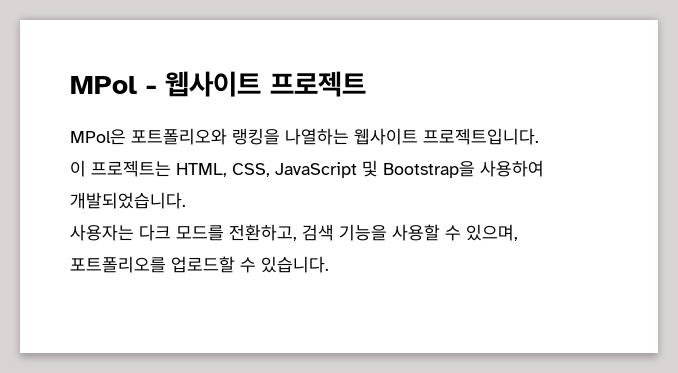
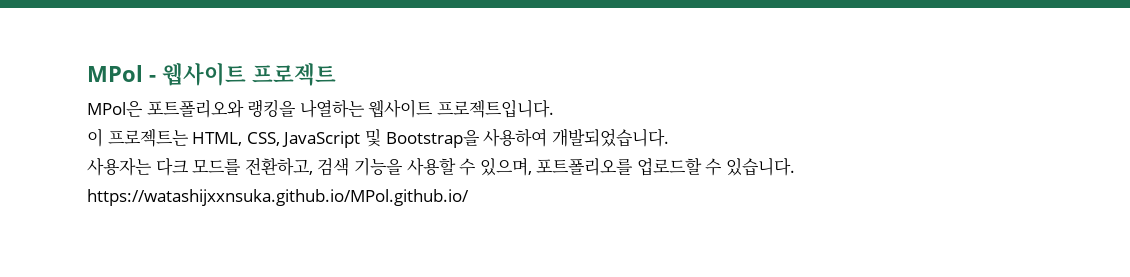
- 사용자는 다크 모드를 전환하고, 검색 기능을 사용할 수 있으며, 포트폴리오를 업로드할 수 있습니다.
+ 사용자는 다크 모드를 전환하고, 검색 기능을 사용할 수 있으며, 포트폴리오를 업로드할 수 있습니다. https://watashijxxnsuka.github.io/MPol.github.io/

